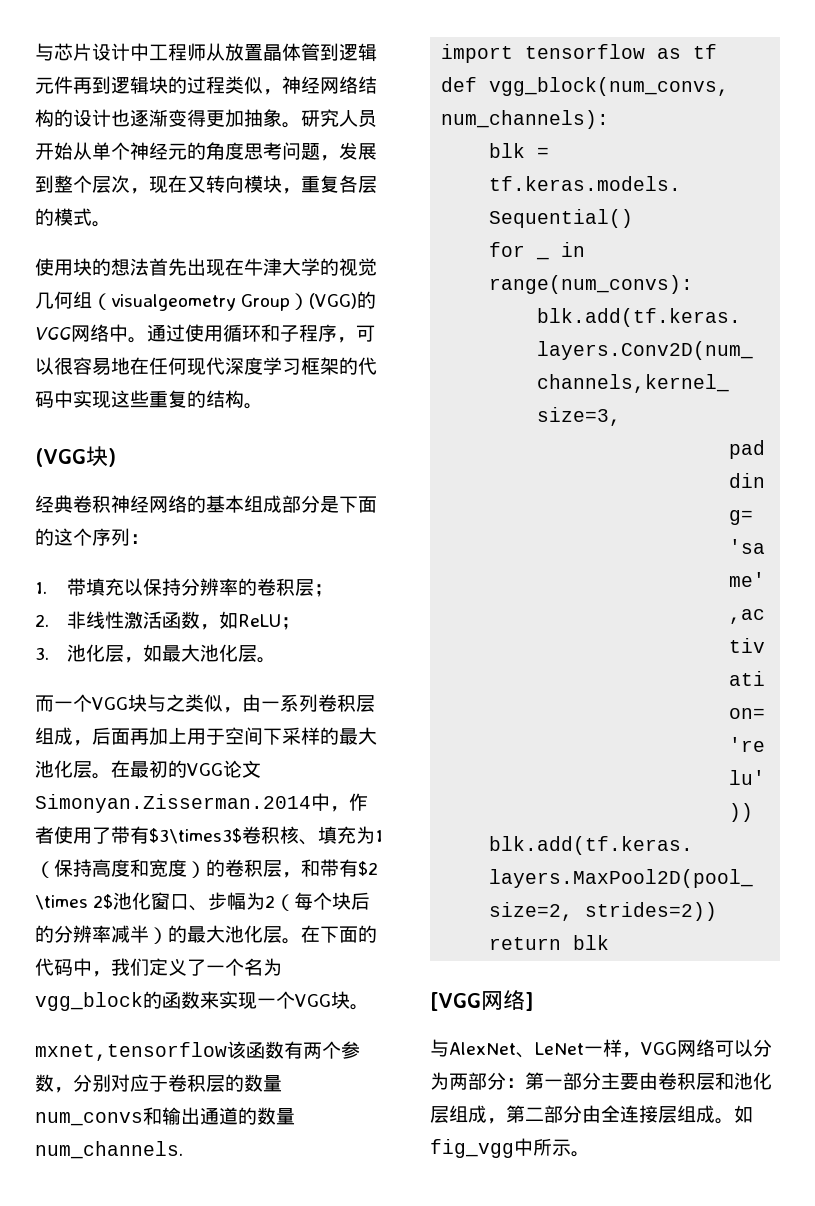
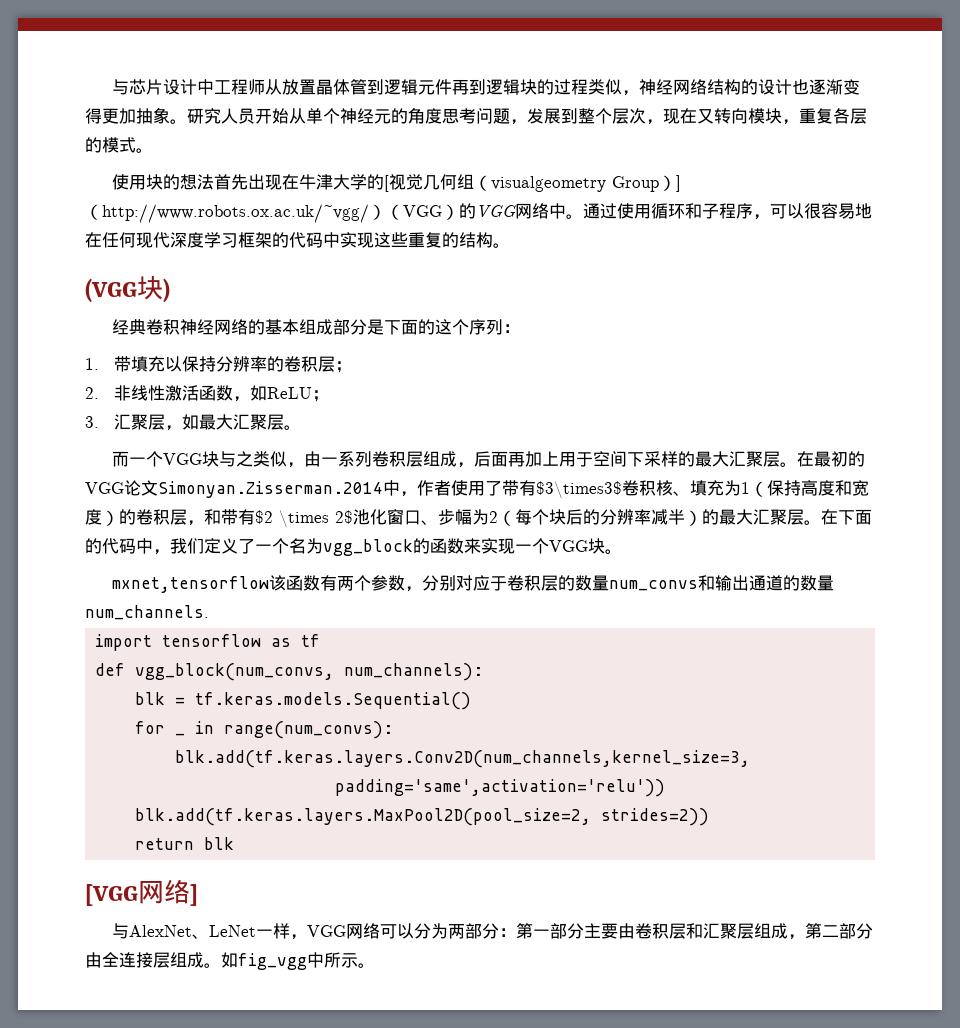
- 使用块的想法首先出现在牛津大学的视觉几何组（visualgeometry Group）(VGG)的VGG网络中。
+ 使用块的想法首先出现在牛津大学的[视觉几何组（visualgeometry Group）]（http://www.robots.ox.ac.uk/~vgg/）（VGG）的VGG网络中。
- 3.池化层，如最大池化层。
+ 3.汇聚层，如最大汇聚层。
- 而一个VGG块与之类似，由一系列卷积层组成，后面再加上用于空间下采样的最大池化层。
+ 而一个VGG块与之类似，由一系列卷积层组成，后面再加上用于空间下采样的最大汇聚层。
- 在最初的VGG论文Simonyan.Zisserman.2014中，作者使用了带有$3\times3$卷积核、填充为1（保持高度和宽度）的卷积层，和带有$2 \times 2$池化窗口、步幅为2（每个块后的分辨率减半）的最大池化层。
+ 在最初的VGG论文Simonyan.Zisserman.2014中，作者使用了带有$3\times3$卷积核、填充为1（保持高度和宽度）的卷积层，和带有$2 \times 2$池化窗口、步幅为2（每个块后的分辨率减半）的最大汇聚层。
- 与AlexNet、LeNet一样，VGG网络可以分为两部分：第一部分主要由卷积层和池化层组成，第二部分由全连接层组成。
+ 与AlexNet、LeNet一样，VGG网络可以分为两部分：第一部分主要由卷积层和汇聚层组成，第二部分由全连接层组成。

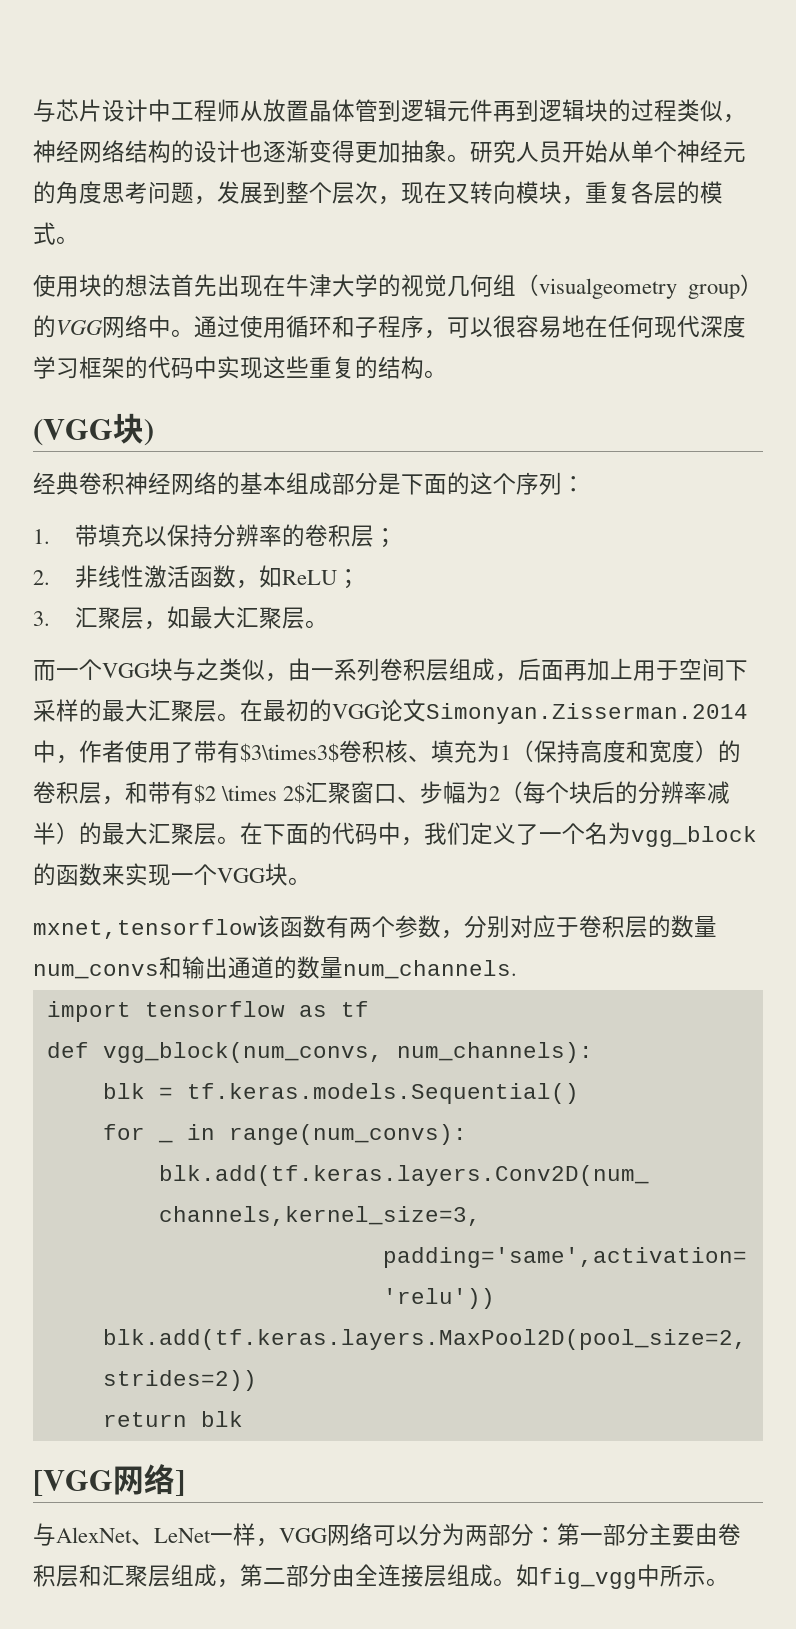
- 使用块的想法首先出现在牛津大学的[视觉几何组（visualgeometry Group）]（http://www.robots.ox.ac.uk/~vgg/）（VGG）的VGG网络中。
+ 使用块的想法首先出现在牛津大学的视觉几何组（visualgeometry group）的VGG网络中。
- 在最初的VGG论文Simonyan.Zisserman.2014中，作者使用了带有$3\times3$卷积核、填充为1（保持高度和宽度）的卷积层，和带有$2 \times 2$池化窗口、步幅为2（每个块后的分辨率减半）的最大汇聚层。
+ 在最初的VGG论文Simonyan.Zisserman.2014中，作者使用了带有$3\times3$卷积核、填充为1（保持高度和宽度）的卷积层，和带有$2 \times 2$汇聚窗口、步幅为2（每个块后的分辨率减半）的最大汇聚层。

